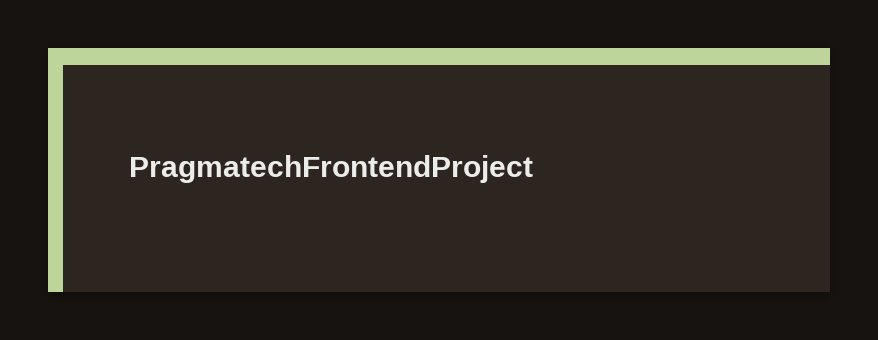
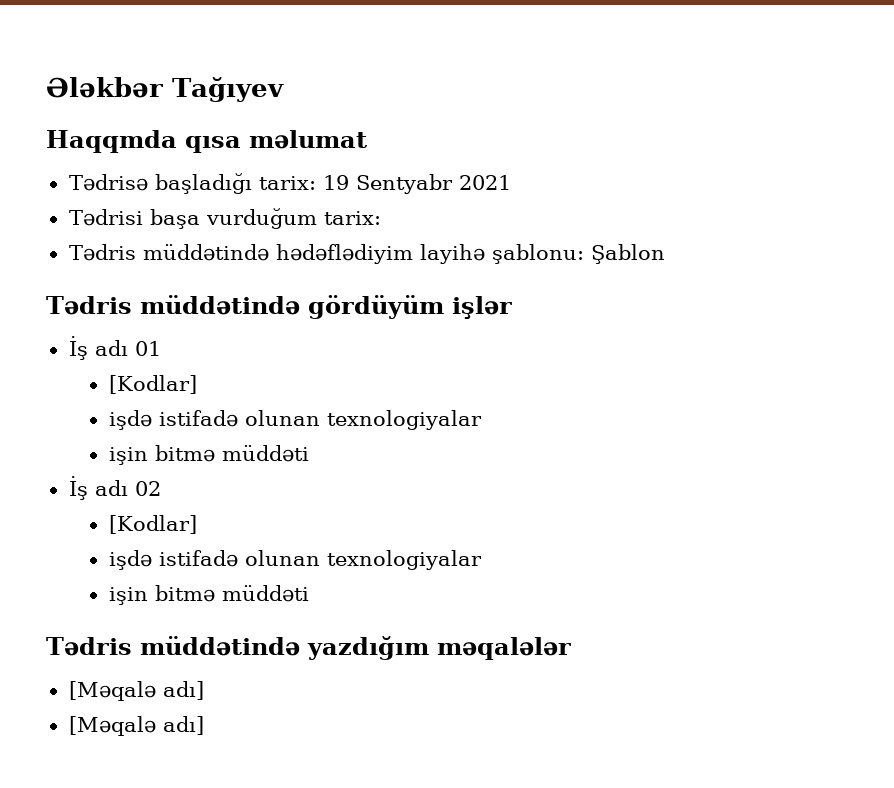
- PragmatechFrontendProject
+ Ələkbər Tağıyev
+ Haqqmda qısa məlumat
+ Tədrisə başladığı tarix: 19 Sentyabr 2021
+ Tədrisi başa vurduğum tarix:
+ Tədris müddətində hədəflədiyim layihə şablonu: Şablon
+ Tədris müddətində gördüyüm işlər
+ İş adı 01
+ [Kodlar]
+ işdə istifadə olunan texnologiyalar
+ işin bitmə müddəti
+ İş adı 02
+ [Kodlar]
+ işdə istifadə olunan texnologiyalar
+ işin bitmə müddəti
+ Tədris müddətində yazdığım məqalələr
+ [Məqalə adı]
+ [Məqalə adı]

